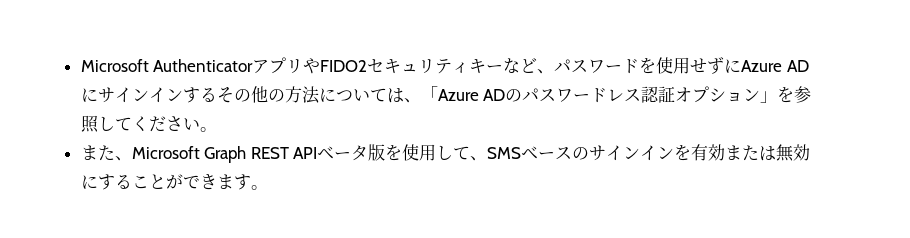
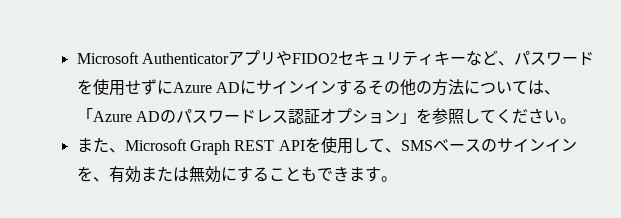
- また、Microsoft Graph REST APIベータ版を使用して、SMSベースのサインインを有効または無効にすることができます。
+ また、Microsoft Graph REST APIを使用して、SMSベースのサインインを、有効または無効にすることもできます。

